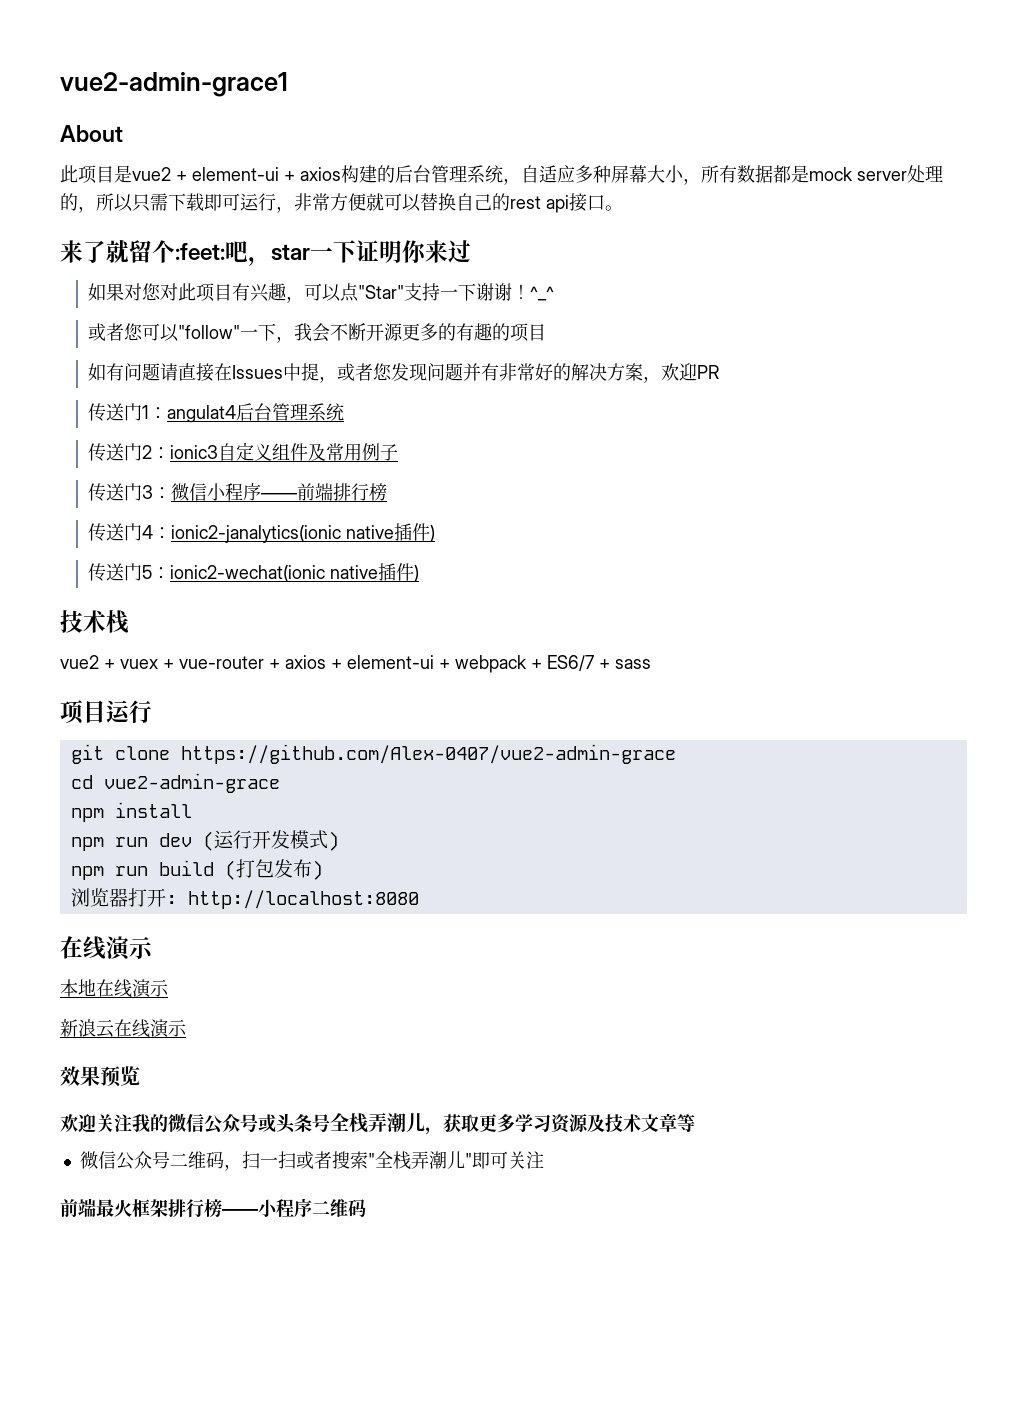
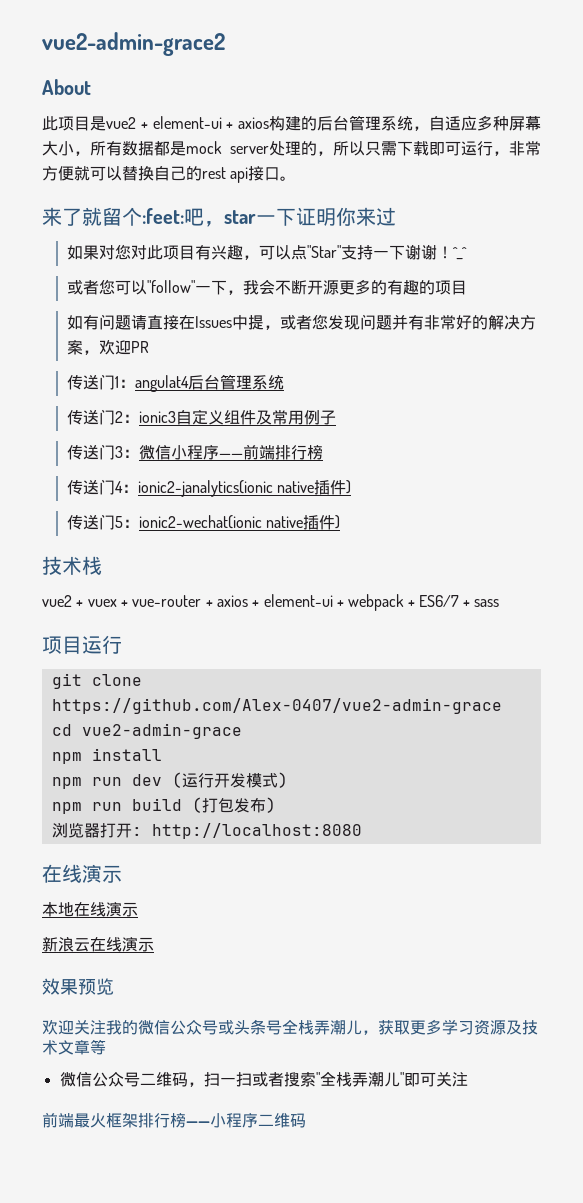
- vue2-admin-grace1
+ vue2-admin-grace2

